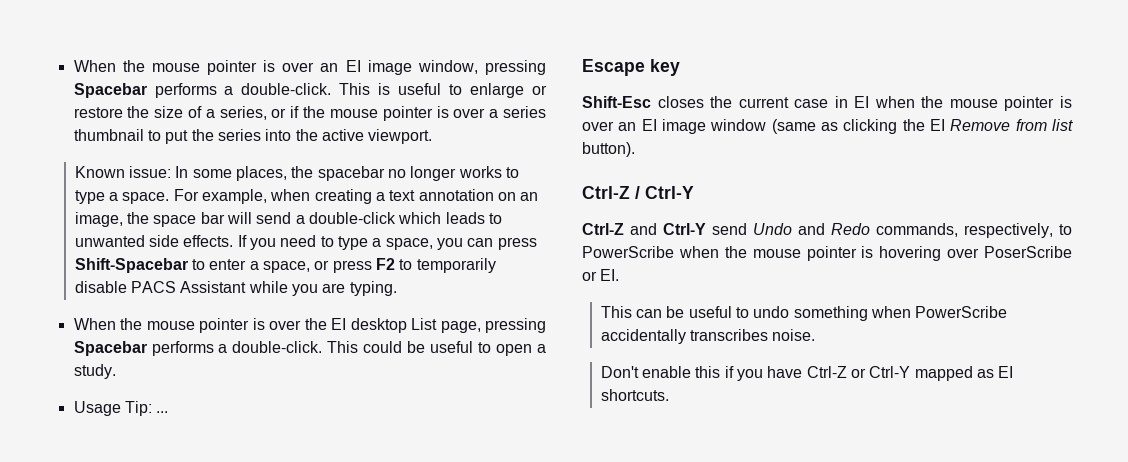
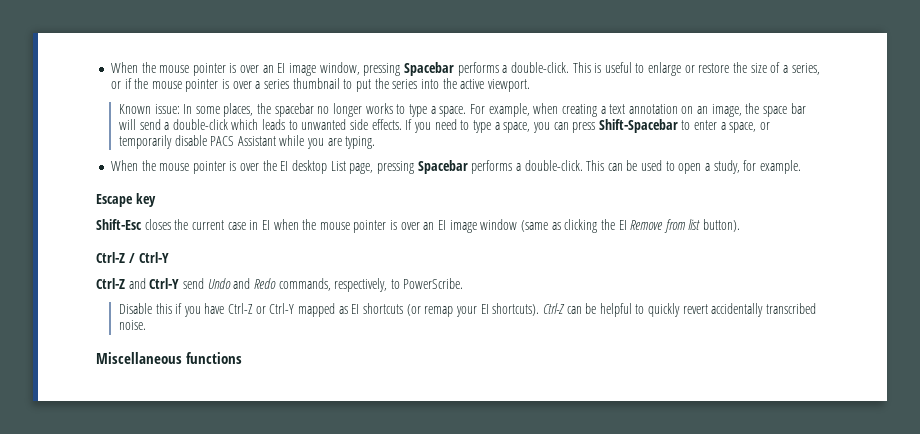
- If you need to type a space, you can press Shift-Spacebar to enter a space, or press F2 to temporarily disable PACS Assistant while you are typing.
+ If you need to type a space, you can press Shift-Spacebar to enter a space, or temporarily disable PACS Assistant while you are typing.
- This could be useful to open a study.
- Usage Tip: ...
+ This can be used to open a study, for example.
- Ctrl-Z and Ctrl-Y send Undo and Redo commands, respectively, to PowerScribe when the mouse pointer is hovering over PoserScribe or EI.
- This can be useful to undo something when PowerScribe accidentally transcribes noise.
- Don't enable this if you have Ctrl-Z or Ctrl-Y mapped as EI shortcuts.
+ Ctrl-Z and Ctrl-Y send Undo and Redo commands, respectively, to PowerScribe.
+ Disable this if you have Ctrl-Z or Ctrl-Y mapped as EI shortcuts (or remap your EI shortcuts). Ctrl-Z can be helpful to quickly revert accidentally transcribed noise.
+ Miscellaneous functions

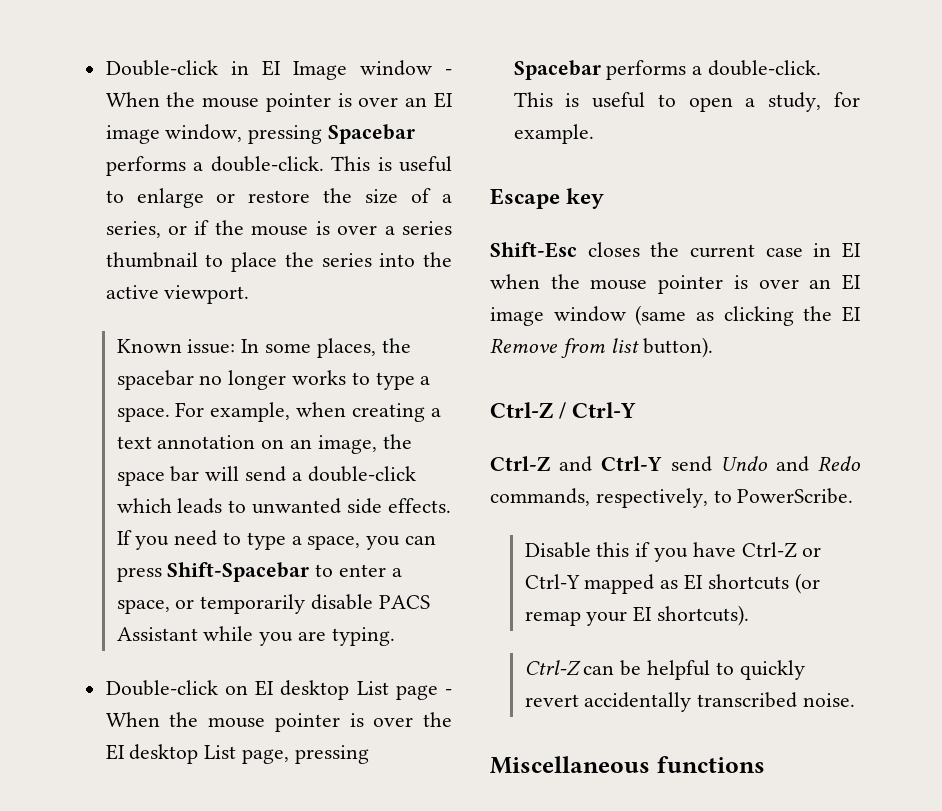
- When the mouse pointer is over an EI image window, pressing Spacebar performs a double-click.
+ Double-click in EI Image window - When the mouse pointer is over an EI image window, pressing Spacebar performs a double-click.
- This is useful to enlarge or restore the size of a series, or if the mouse pointer is over a series thumbnail to put the series into the active viewport.
+ This is useful to enlarge or restore the size of a series, or if the mouse is over a series thumbnail to place the series into the active viewport.
- When the mouse pointer is over the EI desktop List page, pressing Spacebar performs a double-click.
+ Double-click on EI desktop List page - When the mouse pointer is over the EI desktop List page, pressing Spacebar performs a double-click.
- This can be used to open a study, for example.
+ This is useful to open a study, for example.
- Disable this if you have Ctrl-Z or Ctrl-Y mapped as EI shortcuts (or remap your EI shortcuts). Ctrl-Z can be helpful to quickly revert accidentally transcribed noise.
+ Disable this if you have Ctrl-Z or Ctrl-Y mapped as EI shortcuts (or remap your EI shortcuts).
+ Ctrl-Z can be helpful to quickly revert accidentally transcribed noise.

